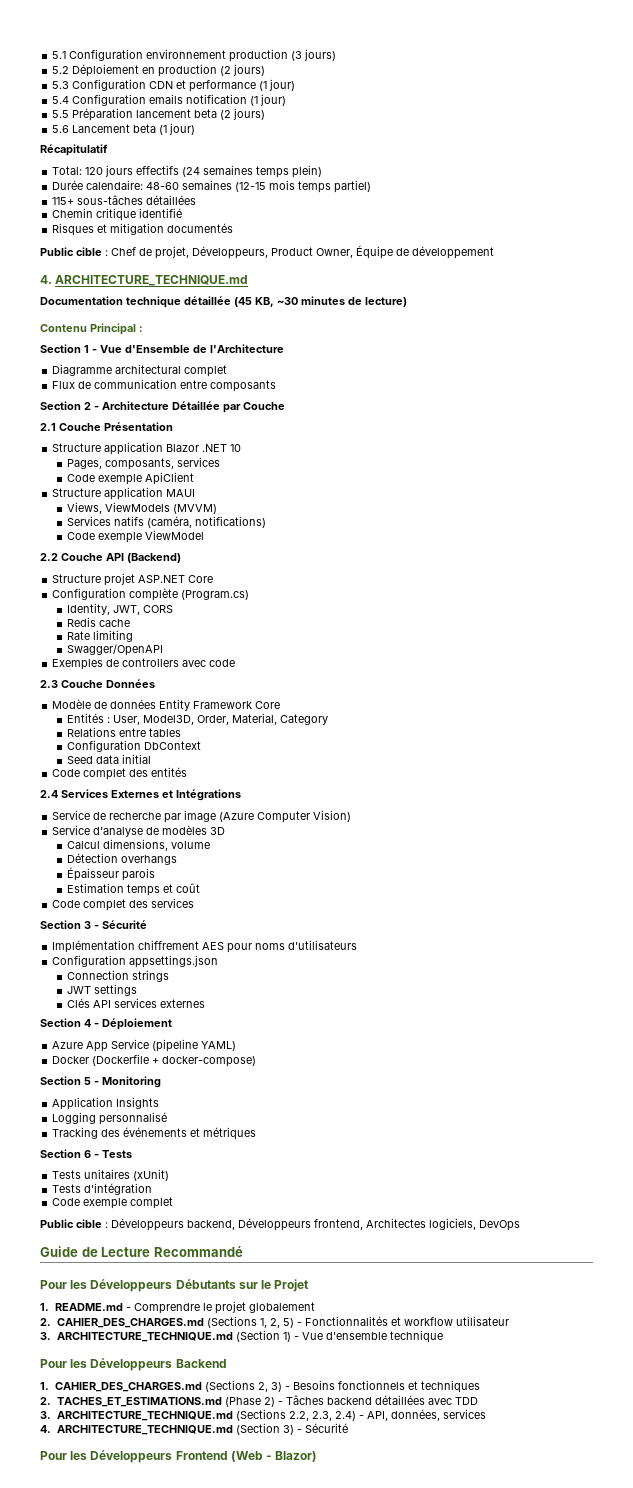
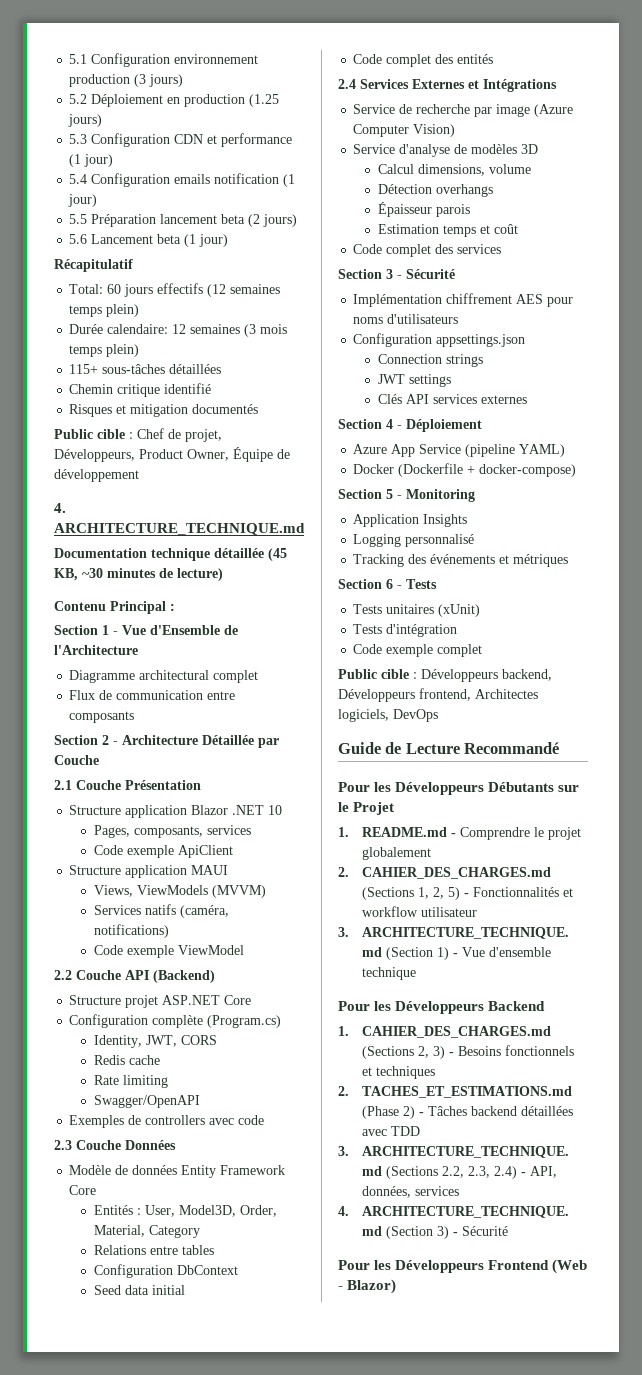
- 5.2 Déploiement en production (2 jours)
+ 5.2 Déploiement en production (1.25 jours)
- Total: 120 jours effectifs (24 semaines temps plein)
+ Total: 60 jours effectifs (12 semaines temps plein)
- Durée calendaire: 48-60 semaines (12-15 mois temps partiel)
+ Durée calendaire: 12 semaines (3 mois temps plein)

